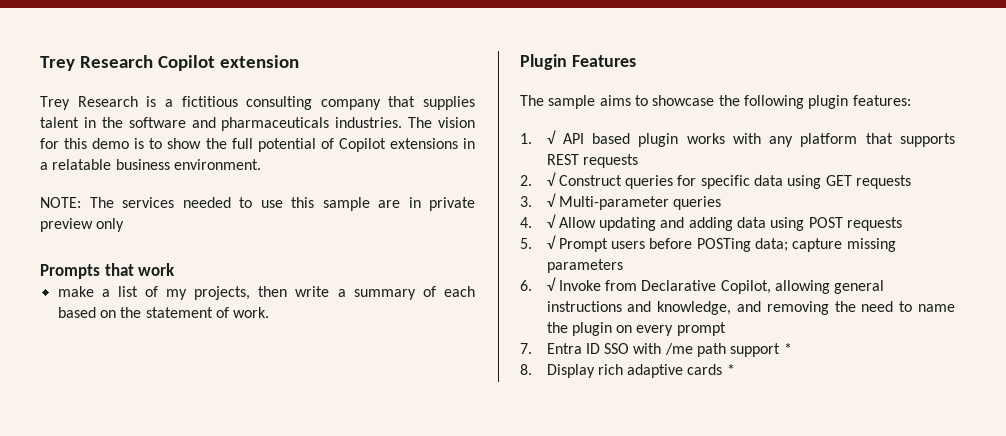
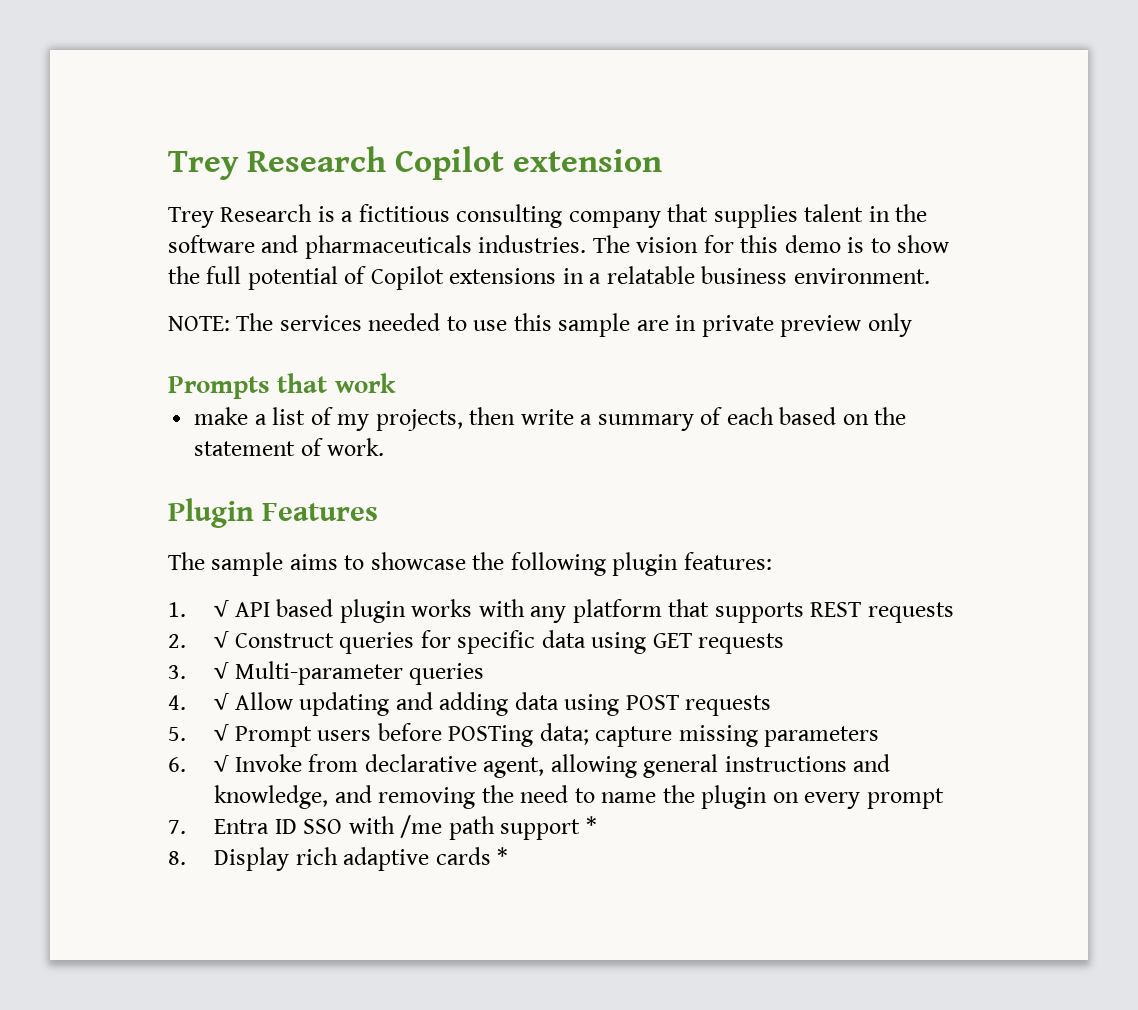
- 6. √ Invoke from Declarative Copilot, allowing general instructions and knowledge, and removing the need to name the plugin on every prompt
+ 6. √ Invoke from declarative agent, allowing general instructions and knowledge, and removing the need to name the plugin on every prompt

